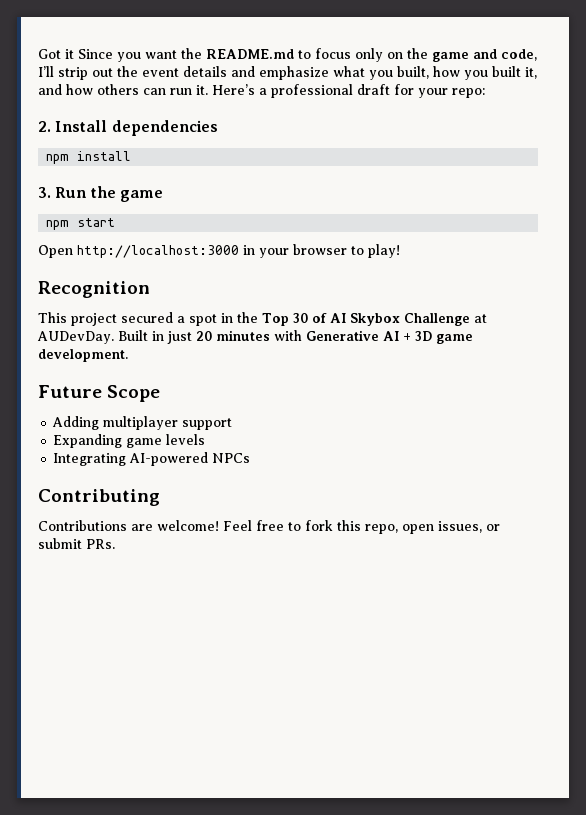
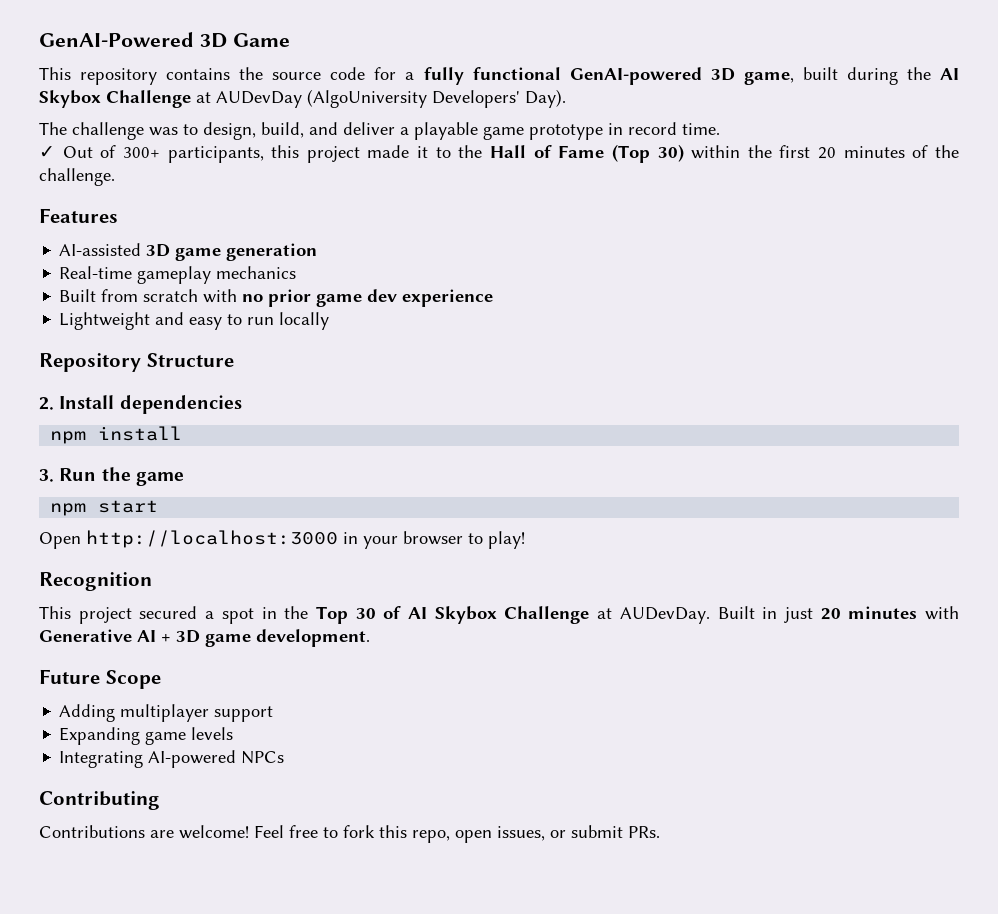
- Got it Since you want the README.md to focus only on the game and code, I’ll strip out the event details and emphasize what you built, how you built it, and how others can run it. Here’s a professional draft for your repo:
+ GenAI-Powered 3D Game
+ This repository contains the source code for a fully functional GenAI-powered 3D game, built during the AI Skybox Challenge at AUDevDay (AlgoUniversity Developers' Day).
+ The challenge was to design, build, and deliver a playable game prototype in record time.
+ ✓ Out of 300+ participants, this project made it to the Hall of Fame (Top 30) within the first 20 minutes of the challenge.
+ Features
+ AI-assisted 3D game generation
+ Real-time gameplay mechanics
+ Built from scratch with no prior game dev experience
+ Lightweight and easy to run locally
+ Repository Structure

